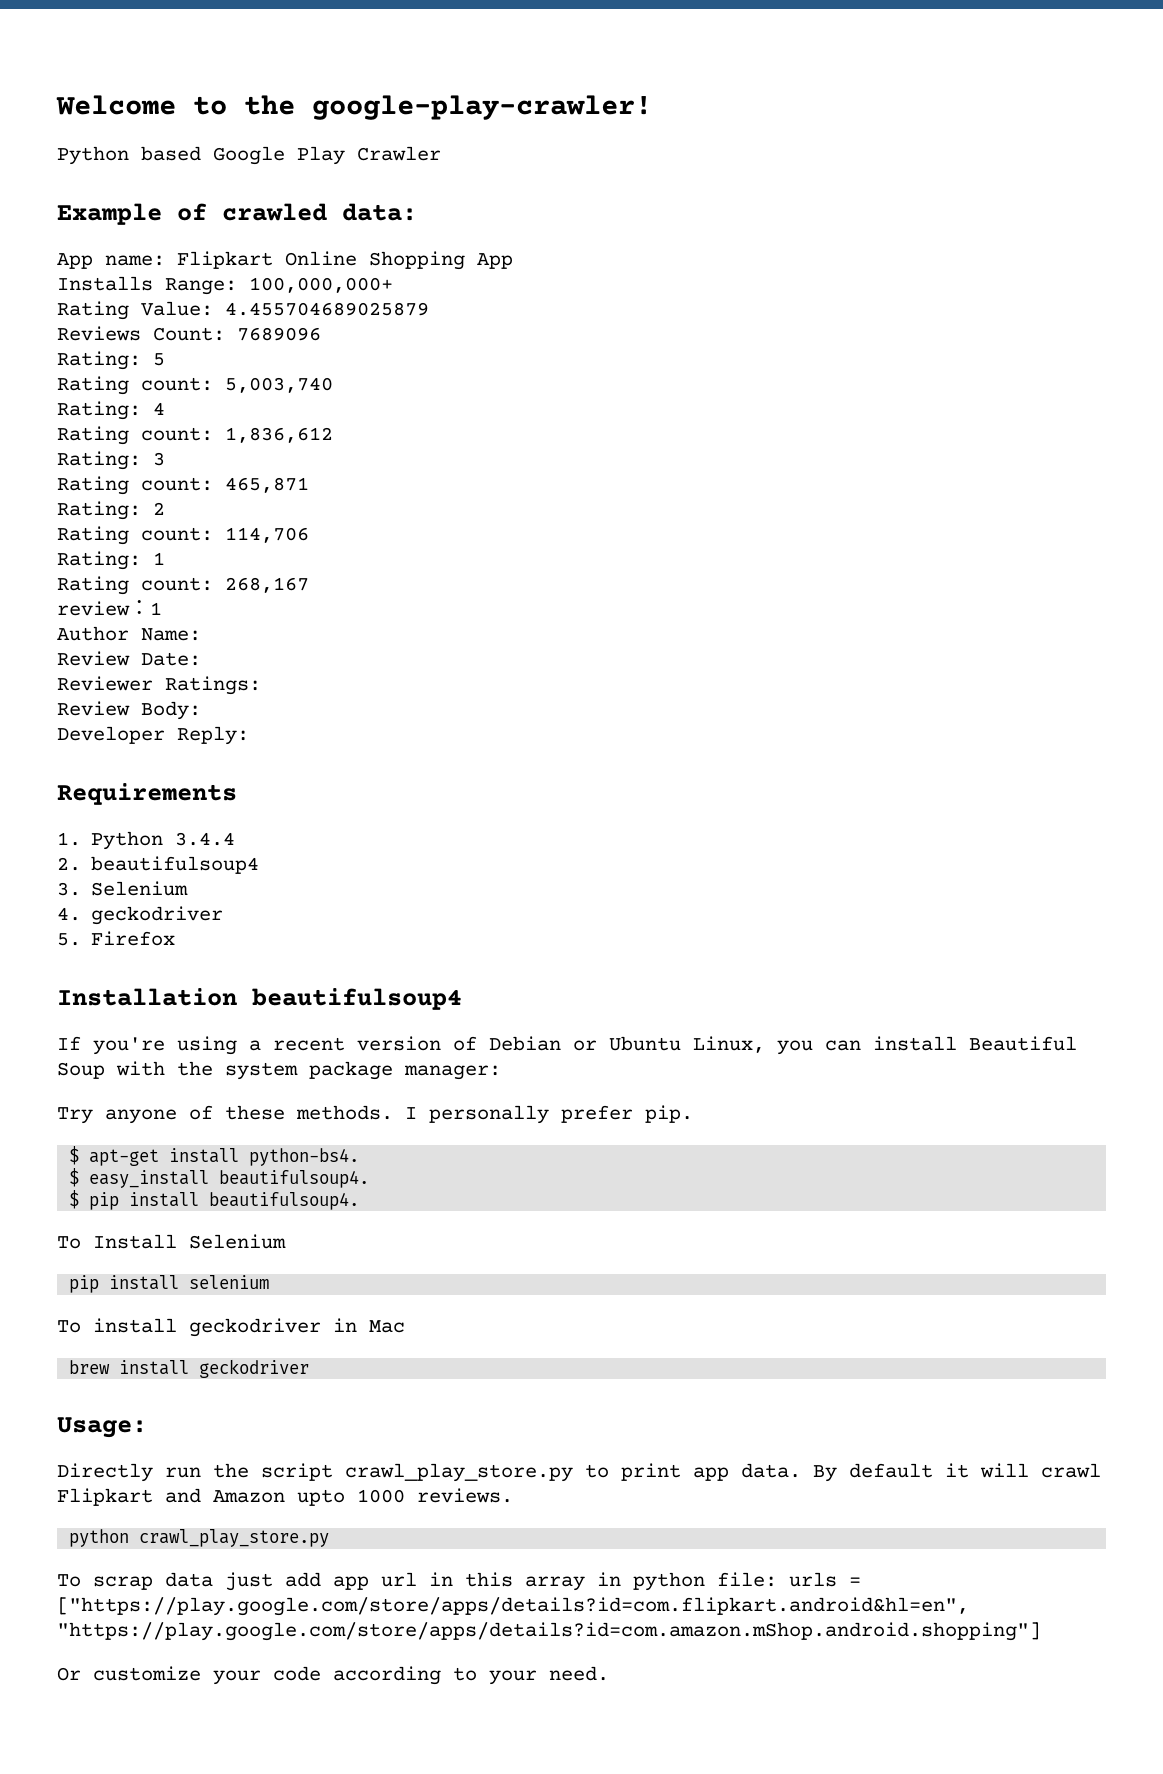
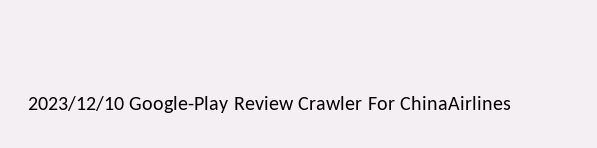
- Welcome to the google-play-crawler!
- Python based Google Play Crawler
- Example of crawled data:
- App name: Flipkart Online Shopping App
- Installs Range: 100,000,000+
- Rating Value: 4.455704689025879
- Reviews Count: 7689096
- Rating: 5
- Rating count: 5,003,740
- Rating: 4
- Rating count: 1,836,612
- Rating: 3
- Rating count: 465,871
- Rating: 2
- Rating count: 114,706
- Rating: 1
- Rating count: 268,167
- review：1
- Author Name:
- Review Date:
- Reviewer Ratings:
- Review Body:
- Developer Reply:
- Requirements
- 1. Python 3.4.4
- 2. beautifulsoup4
- 3. Selenium
- 4. geckodriver
- 5. Firefox
- Installation beautifulsoup4
- If you're using a recent version of Debian or Ubuntu Linux, you can install Beautiful Soup with the system package manager:
- Try anyone of these methods. I personally prefer pip.
- $ apt-get install python-bs4.
- $ easy_install beautifulsoup4.
- $ pip install beautifulsoup4.
- To Install Selenium
- pip install selenium
- To install geckodriver in Mac
- brew install geckodriver
- Usage:
- Directly run the script crawl_play_store.py to print app data. By default it will crawl Flipkart and Amazon upto 1000 reviews.
- python crawl_play_store.py
- To scrap data just add app url in this array in python file: urls = ["https://play.google.com/store/apps/details?id=com.flipkart.android&hl=en", "https://play.google.com/store/apps/details?id=com.amazon.mShop.android.shopping"]
- Or customize your code according to your need.
+ 2023/12/10 Google-Play Review Crawler For ChinaAirlines

